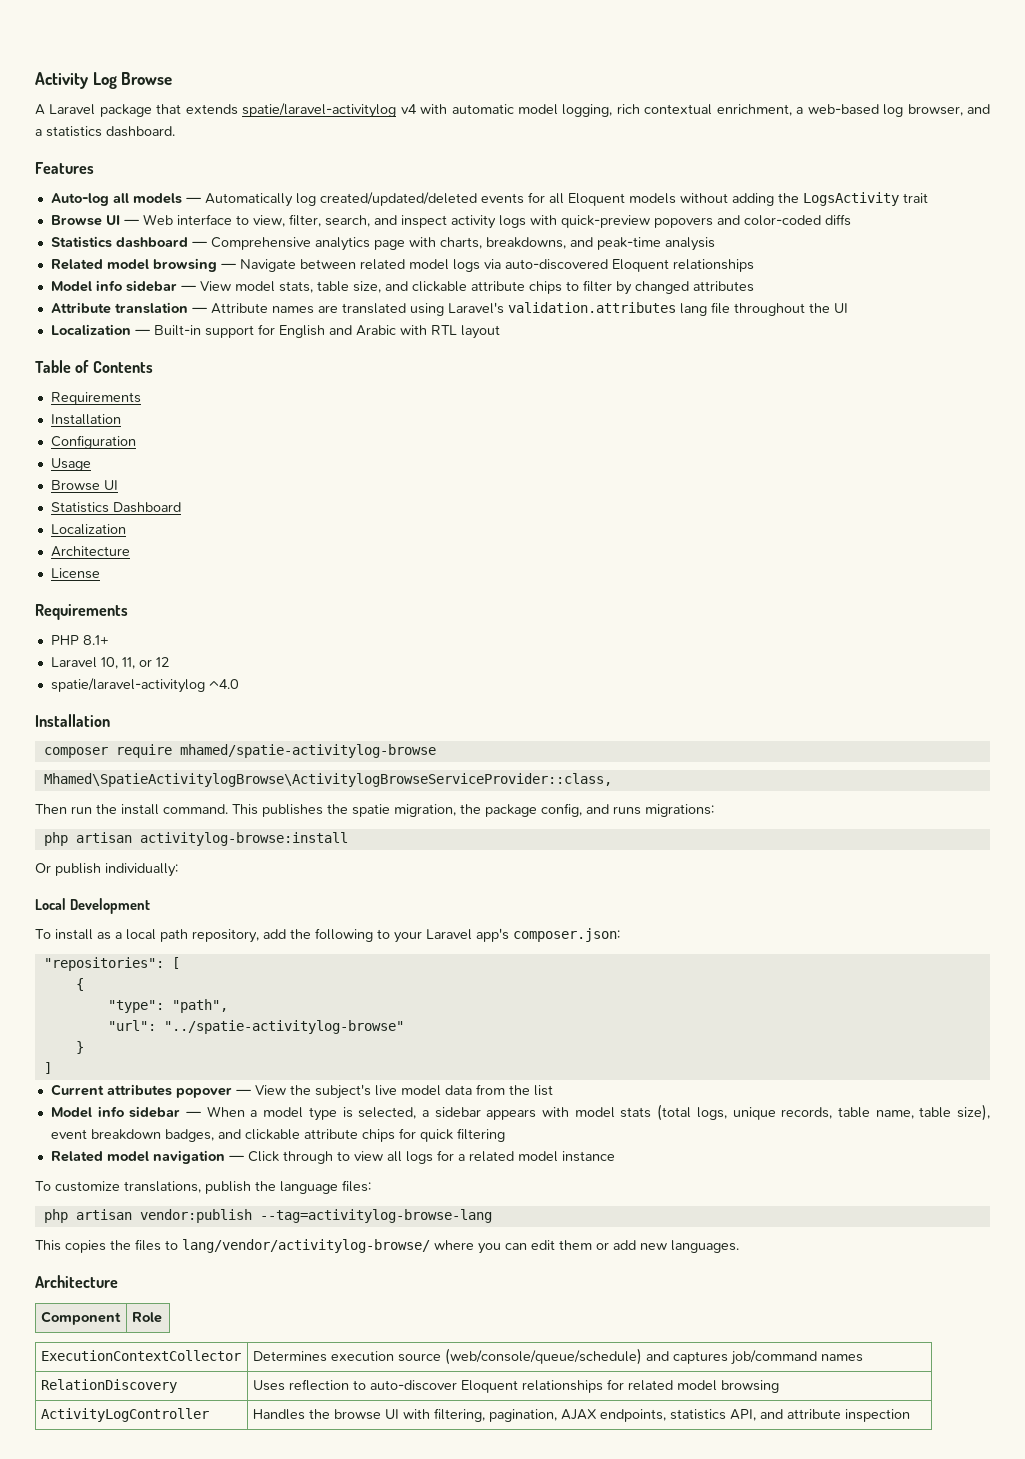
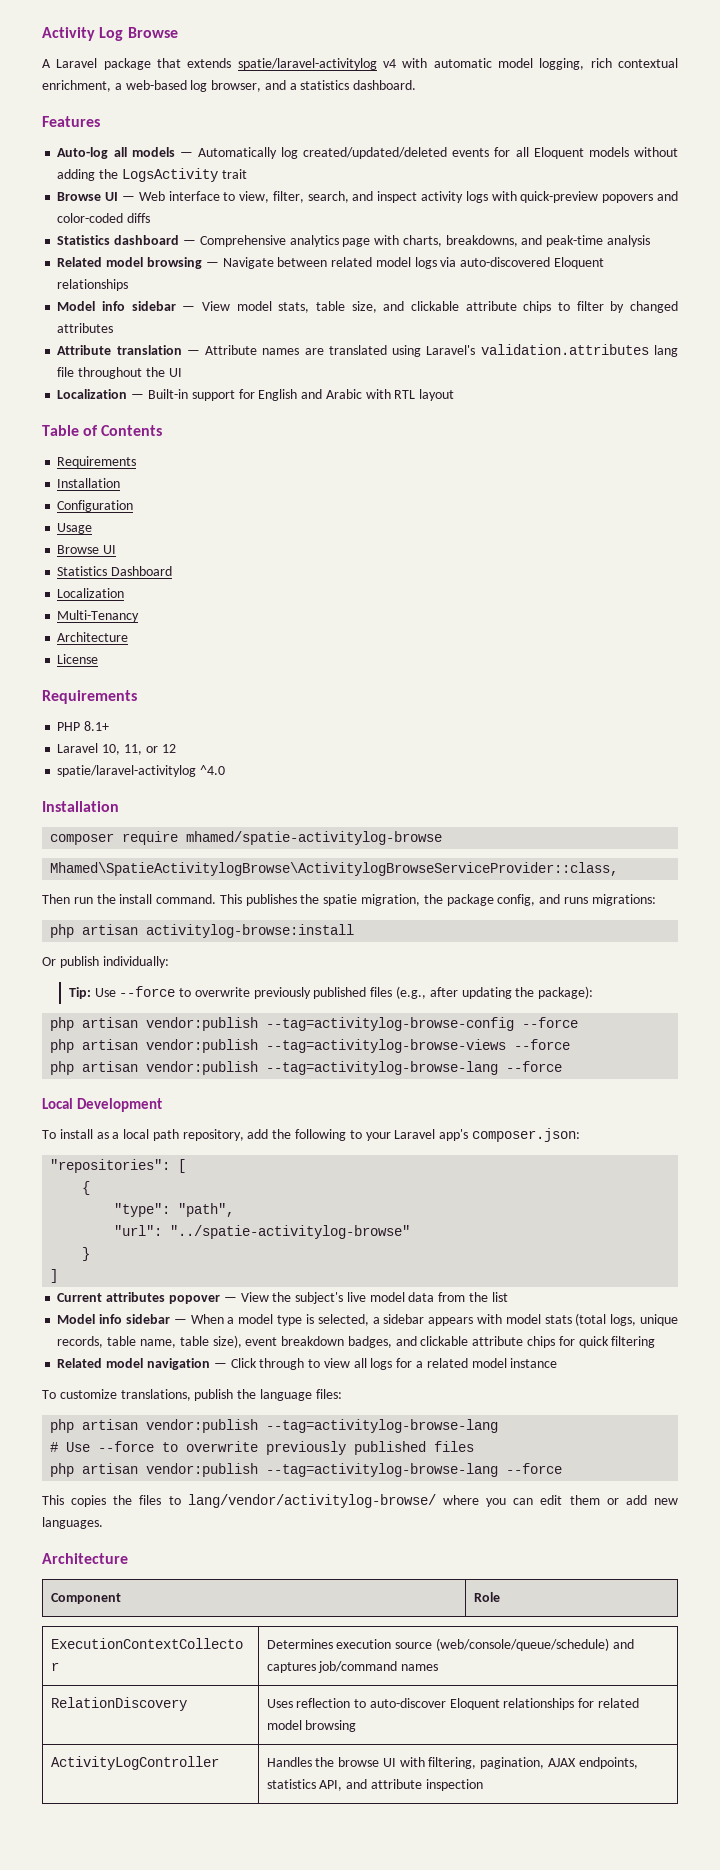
+ Multi-Tenancy
+ Tip: Use --force to overwrite previously published files (e.g., after updating the package):
+ php artisan vendor:publish --tag=activitylog-browse-config --force
+ php artisan vendor:publish --tag=activitylog-browse-views --force
+ php artisan vendor:publish --tag=activitylog-browse-lang --force
+ # Use --force to overwrite previously published files
+ php artisan vendor:publish --tag=activitylog-browse-lang --force

